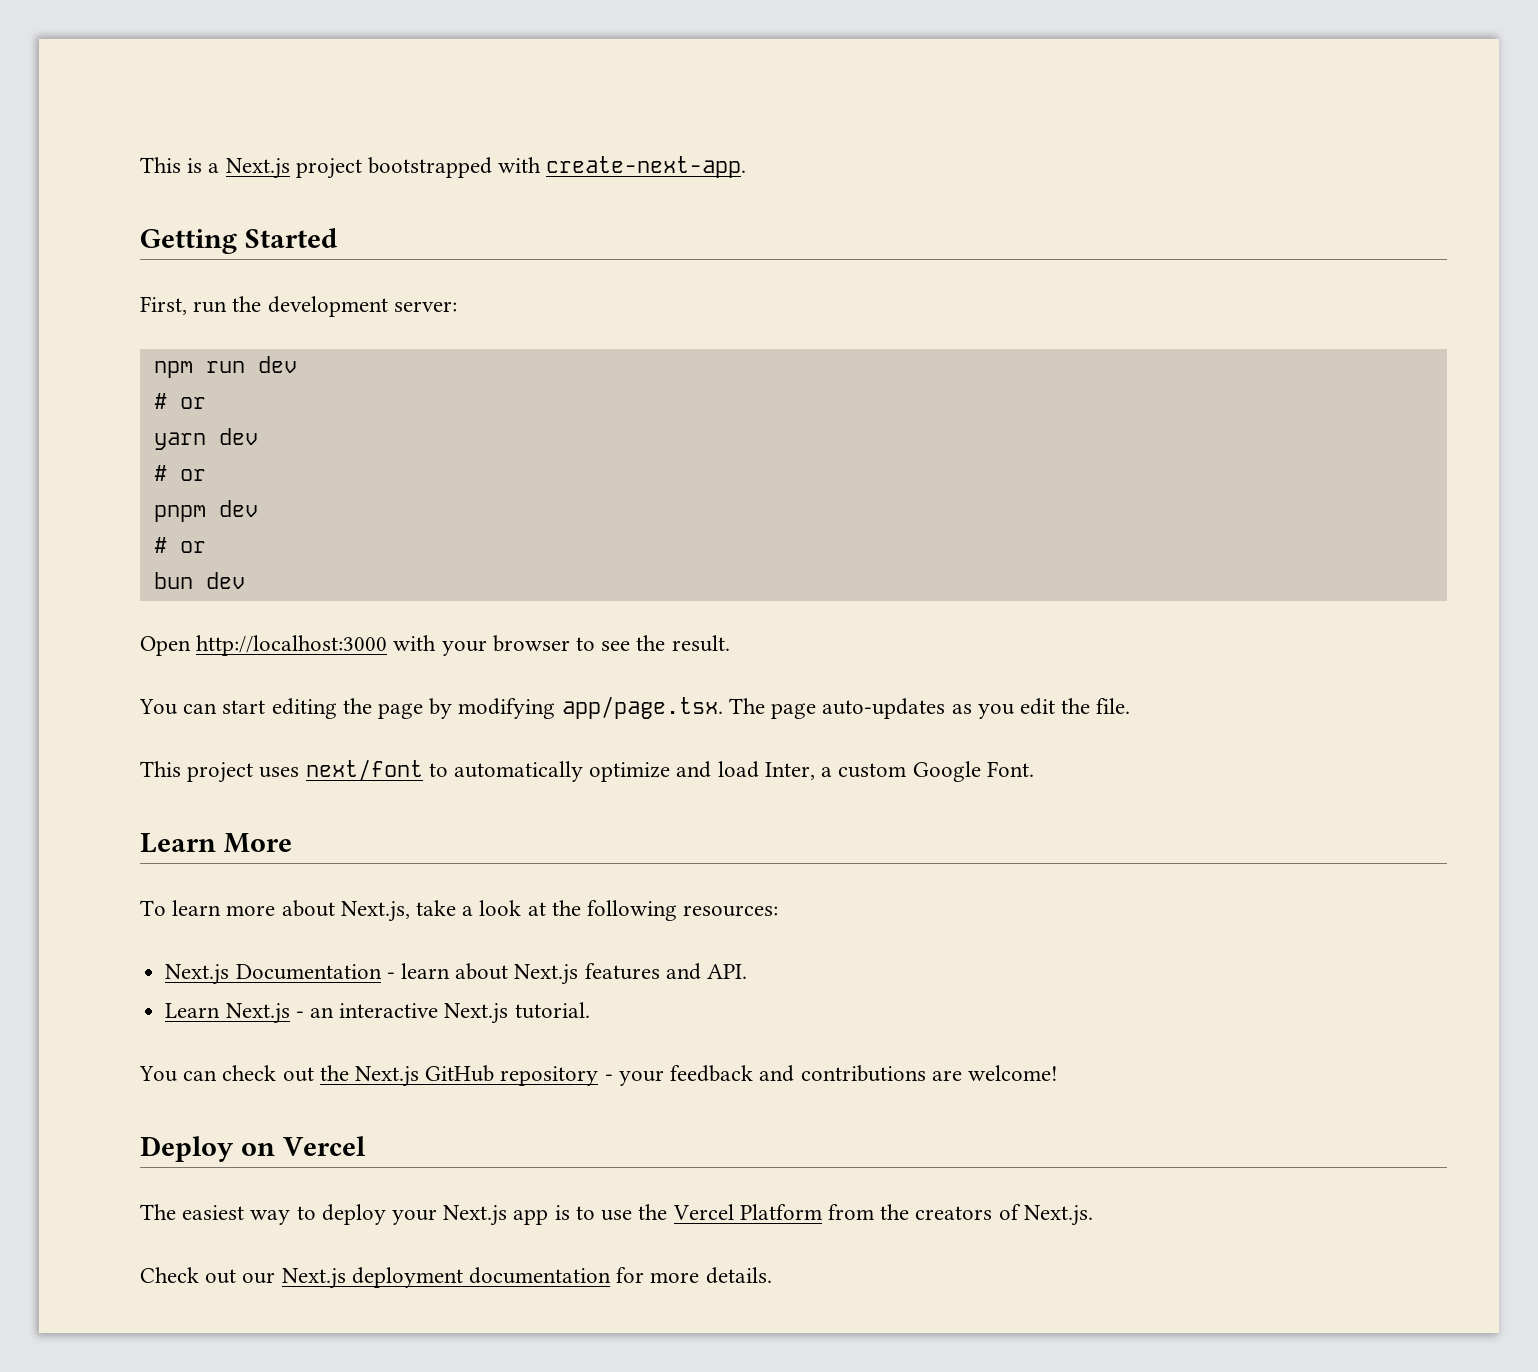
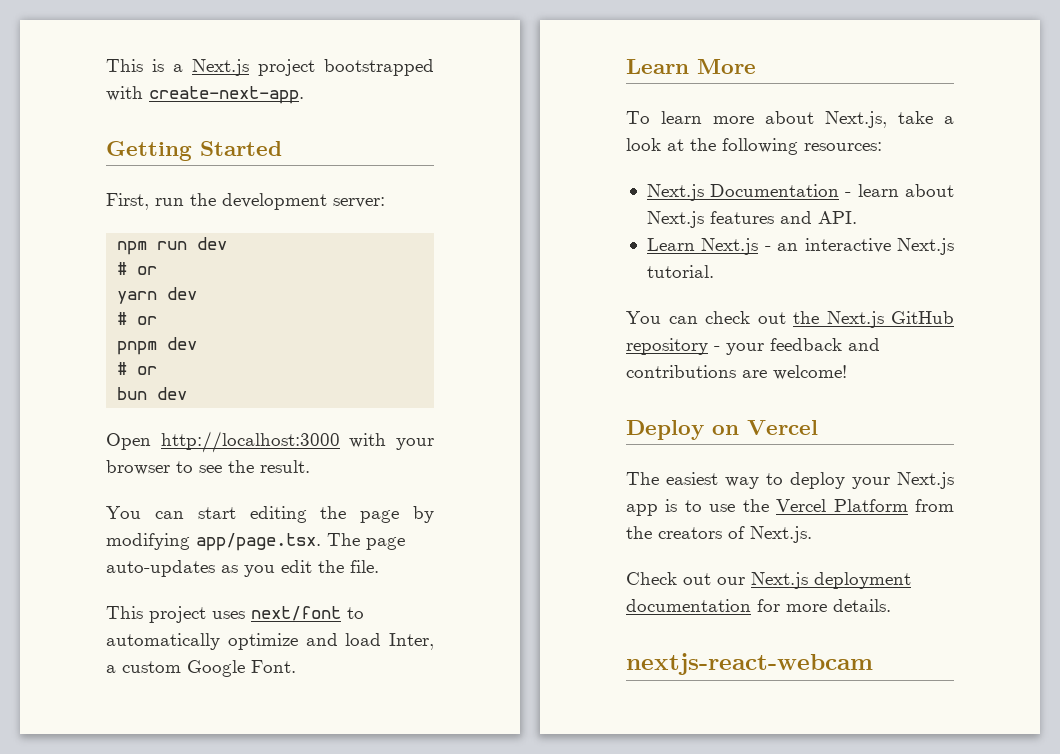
+ nextjs-react-webcam

